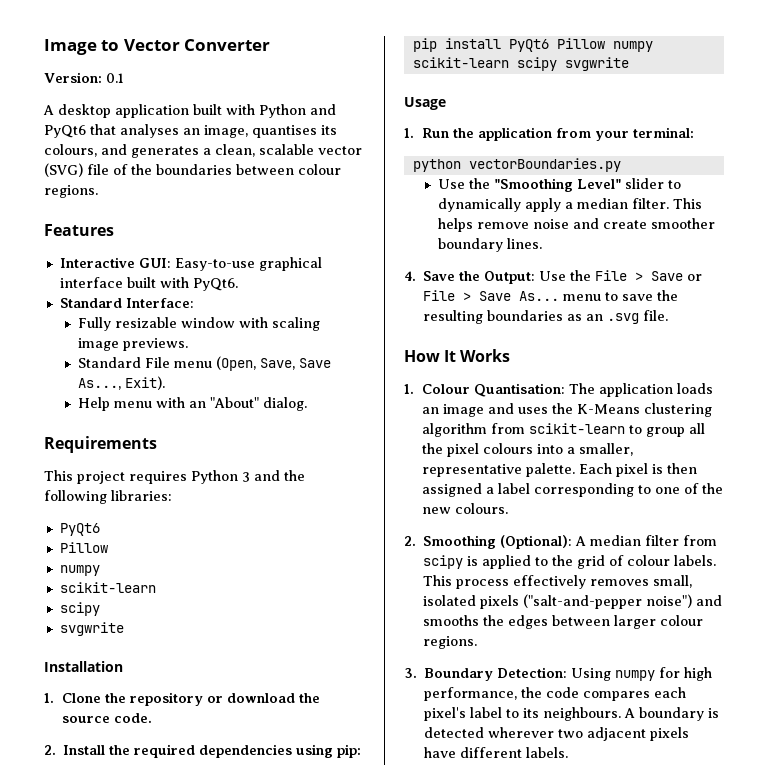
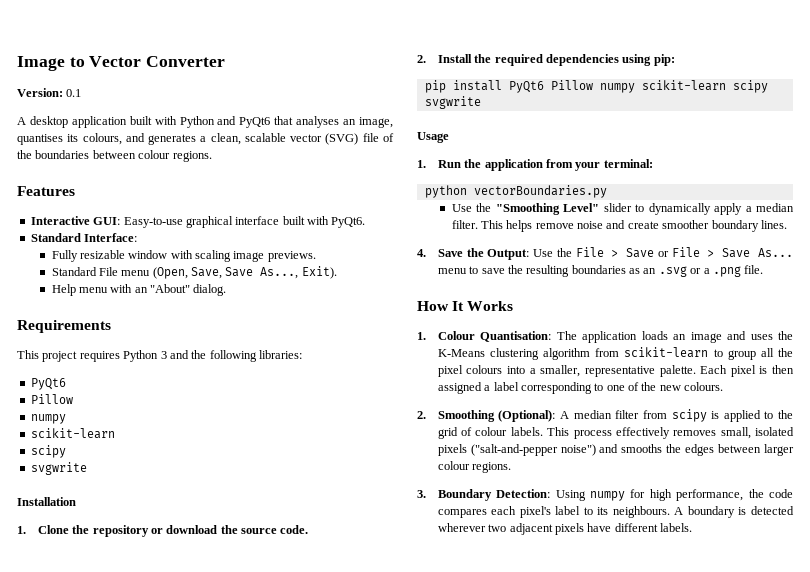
- 4. Save the Output: Use the File > Save or File > Save As... menu to save the resulting boundaries as an .svg file.
+ 4. Save the Output: Use the File > Save or File > Save As... menu to save the resulting boundaries as an .svg or a .png file.

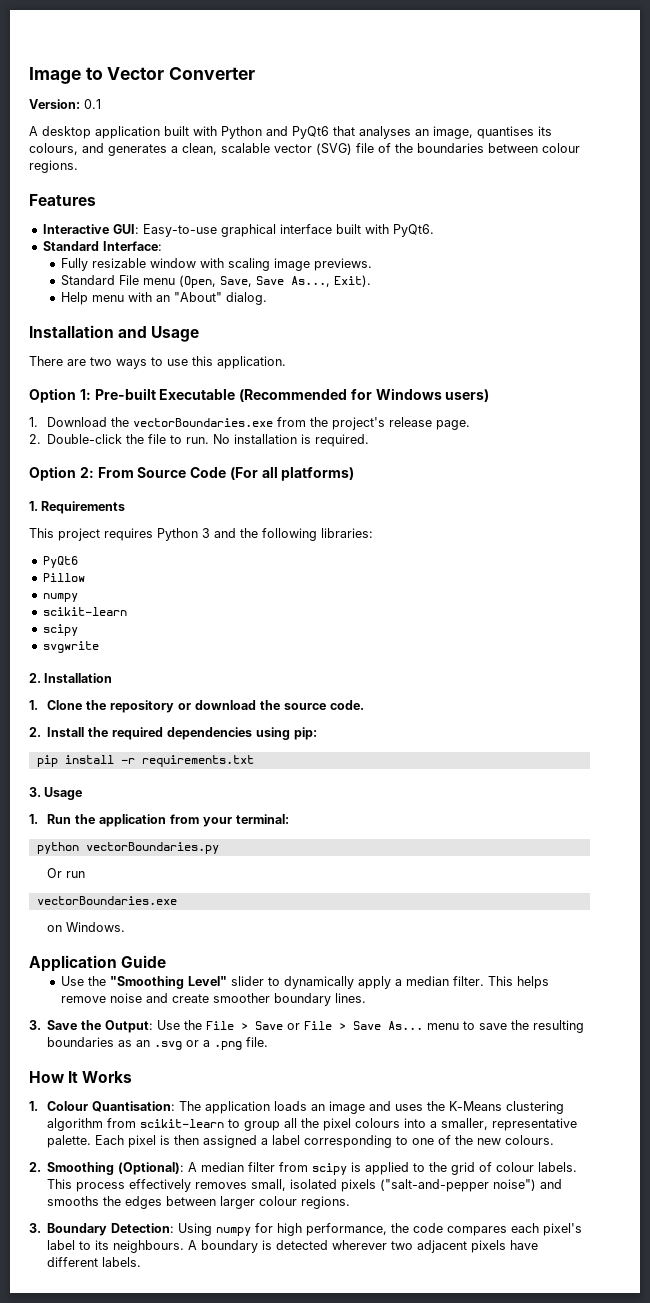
- Requirements
+ Installation and Usage
+ There are two ways to use this application.
+ Option 1: Pre-built Executable (Recommended for Windows users)
+ 1. Download the vectorBoundaries.exe from the project's release page.
+ 2. Double-click the file to run. No installation is required.
+ Option 2: From Source Code (For all platforms)
+ 1. Requirements
- Installation
+ 2. Installation
- pip install PyQt6 Pillow numpy scikit-learn scipy svgwrite
- Usage
+ pip install -r requirements.txt
+ 3. Usage
+ Or run
+ vectorBoundaries.exe
+ on Windows.
+ Application Guide
- 4. Save the Output: Use the File > Save or File > Save As... menu to save the resulting boundaries as an .svg or a .png file.
+ 3. Save the Output: Use the File > Save or File > Save As... menu to save the resulting boundaries as an .svg or a .png file.

